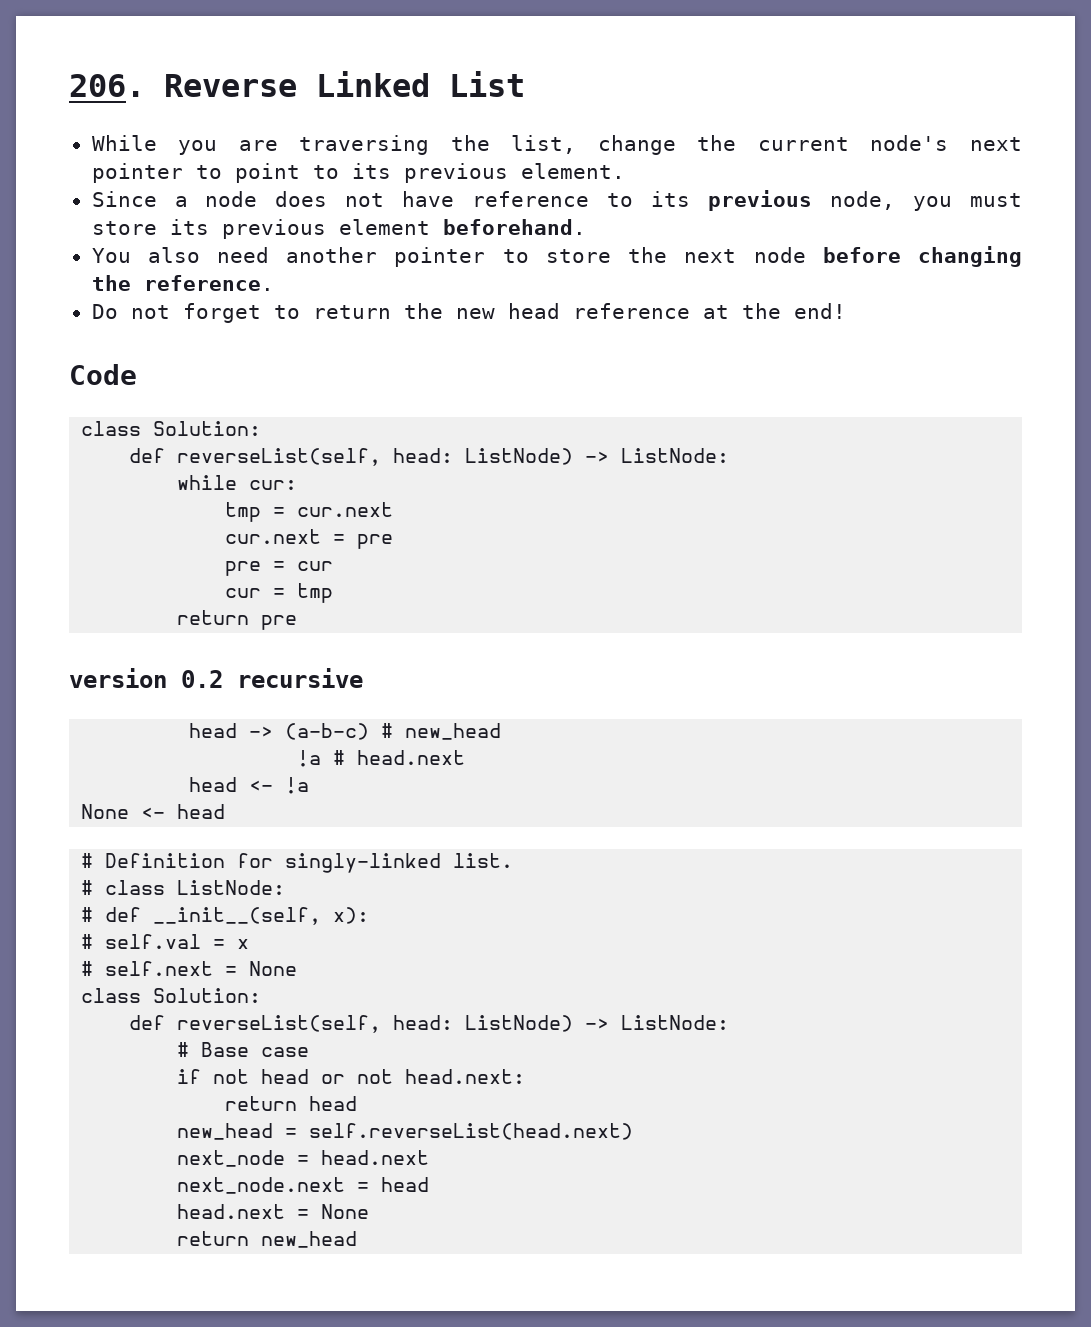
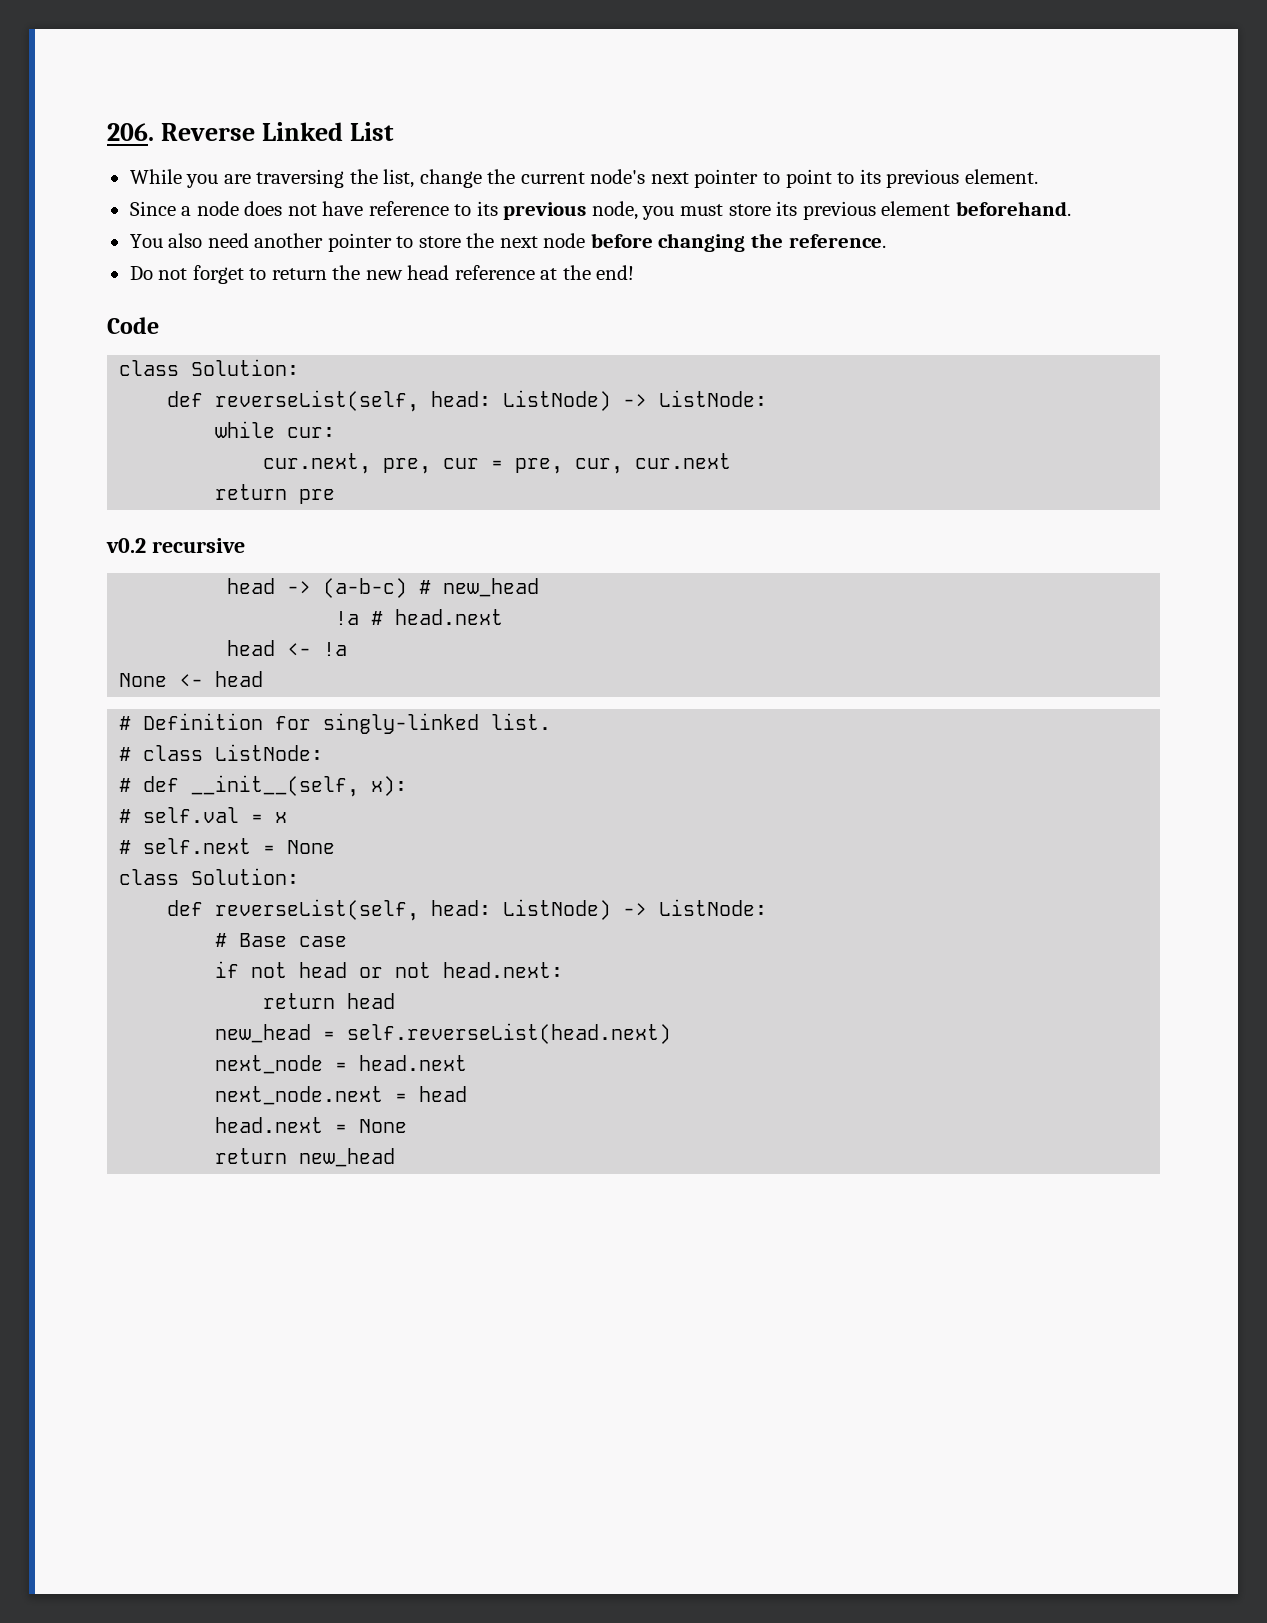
- tmp = cur.next
- cur.next = pre
- pre = cur
- cur = tmp
+ cur.next, pre, cur = pre, cur, cur.next
- version 0.2 recursive
+ v0.2 recursive

